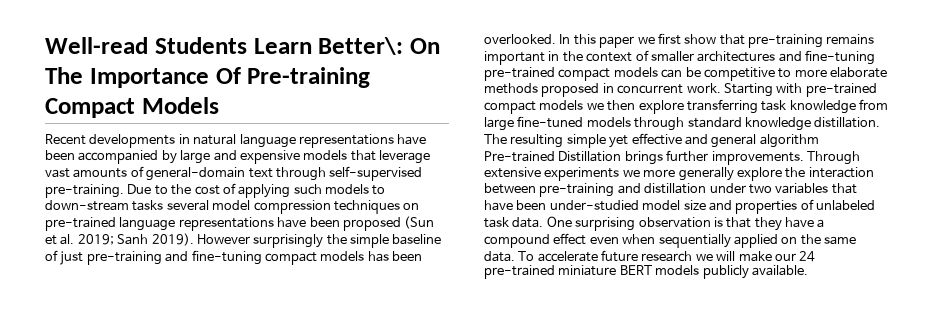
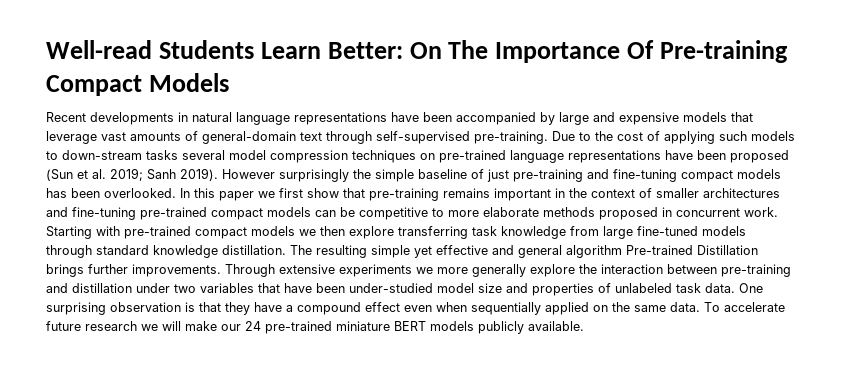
- Well-read Students Learn Better\: On The Importance Of Pre-training Compact Models
+ Well-read Students Learn Better: On The Importance Of Pre-training Compact Models

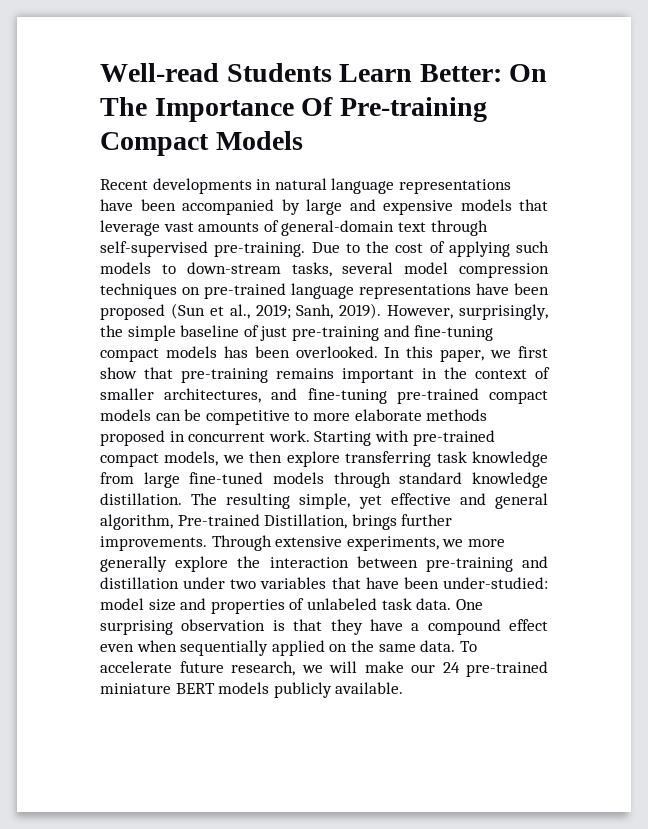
- Due to the cost of applying such models to down-stream tasks several model compression techniques on pre-trained language representations have been proposed (Sun et al. 2019; Sanh 2019). However surprisingly the simple baseline of just pre-training and fine-tuning compact models has been overlooked.
+ Due to the cost of applying such models to down-stream tasks, several model compression techniques on pre-trained language representations have been proposed (Sun et al., 2019; Sanh, 2019). However, surprisingly, the simple baseline of just pre-training and fine-tuning compact models has been overlooked.
- In this paper we first show that pre-training remains important in the context of smaller architectures and fine-tuning pre-trained compact models can be competitive to more elaborate methods proposed in concurrent work.
+ In this paper, we first show that pre-training remains important in the context of smaller architectures, and fine-tuning pre-trained compact models can be competitive to more elaborate methods proposed in concurrent work.
- Starting with pre-trained compact models we then explore transferring task knowledge from large fine-tuned models through standard knowledge distillation.
+ Starting with pre-trained compact models, we then explore transferring task knowledge from large fine-tuned models through standard knowledge distillation.
- The resulting simple yet effective and general algorithm Pre-trained Distillation brings further improvements.
+ The resulting simple, yet effective and general algorithm, Pre-trained Distillation, brings further improvements.
- Through extensive experiments we more generally explore the interaction between pre-training and distillation under two variables that have been under-studied model size and properties of unlabeled task data.
+ Through extensive experiments, we more generally explore the interaction between pre-training and distillation under two variables that have been under-studied: model size and properties of unlabeled task data.
- To accelerate future research we will make our 24 pre-trained miniature BERT models publicly available.
+ To accelerate future research, we will make our 24 pre-trained miniature BERT models publicly available.

